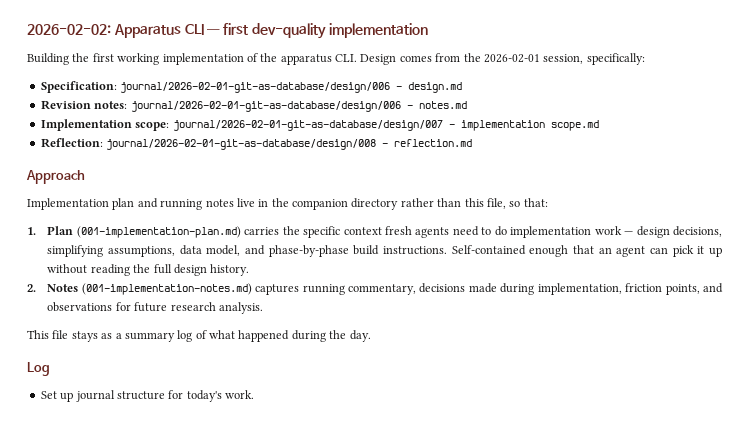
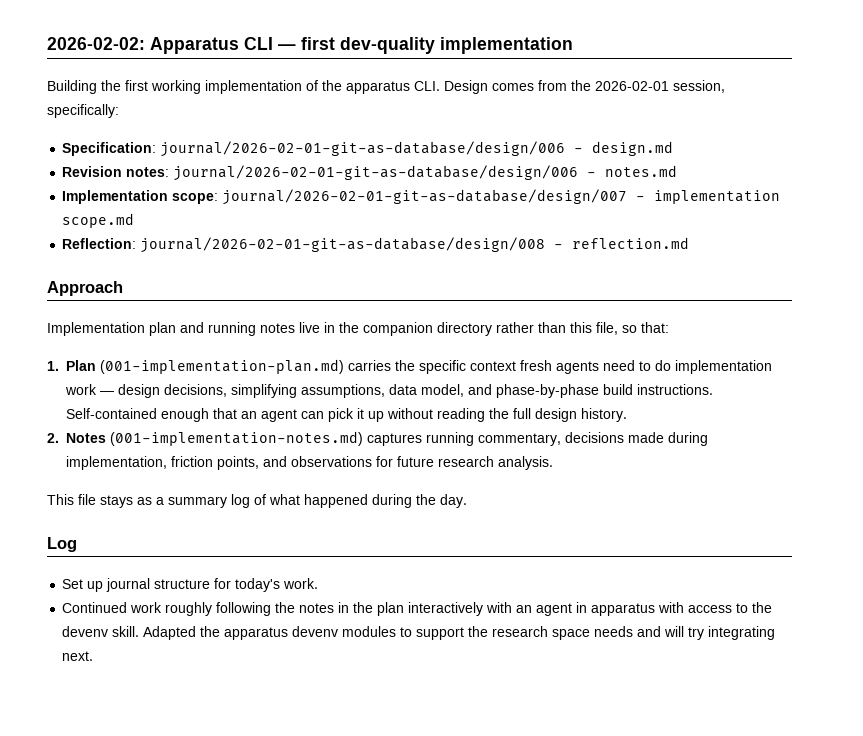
+ Continued work roughly following the notes in the plan interactively with an agent in apparatus with access to the devenv skill. Adapted the apparatus devenv modules to support the research space needs and will try integrating next.

